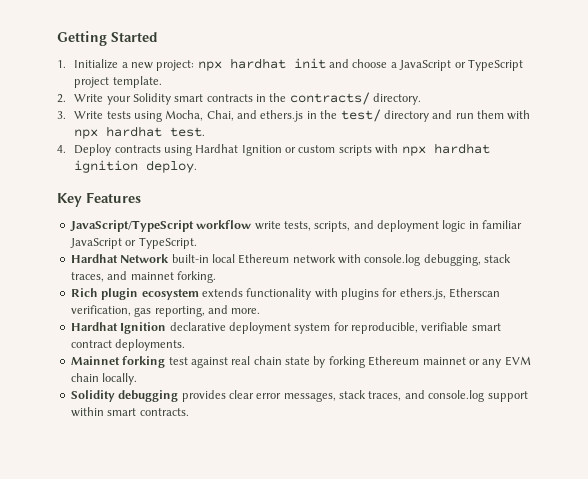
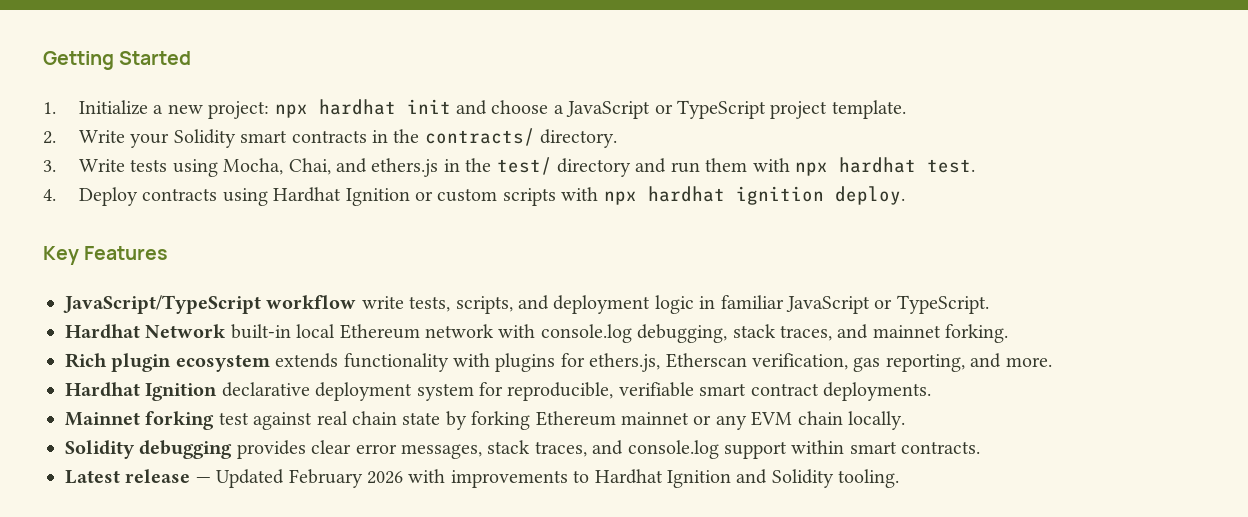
+ Latest release — Updated February 2026 with improvements to Hardhat Ignition and Solidity tooling.

